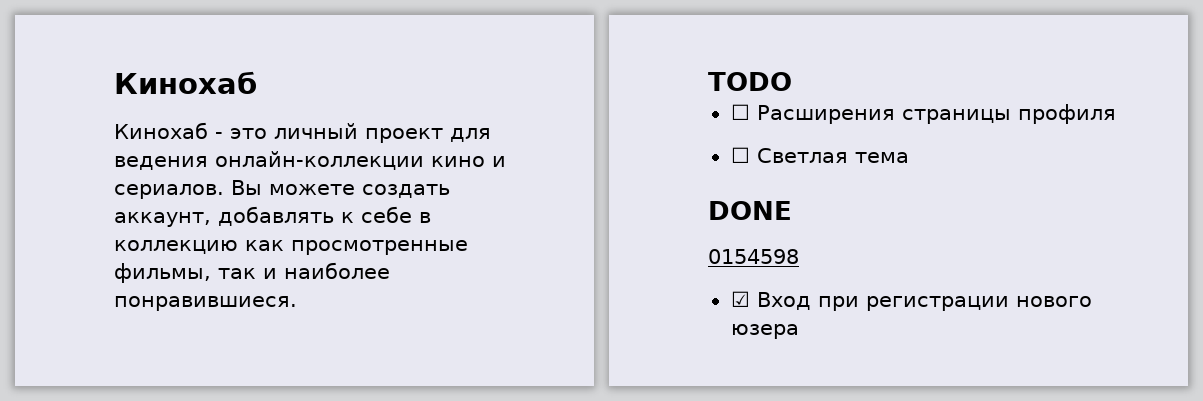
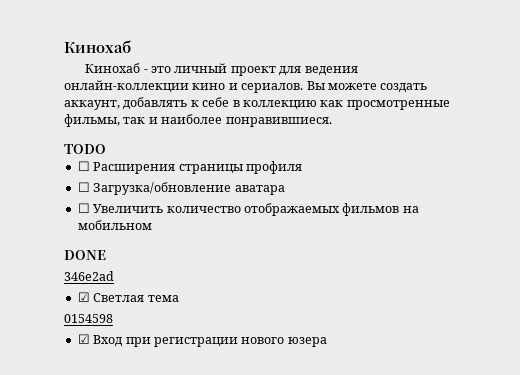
- ☐ Светлая тема
+ ☐ Загрузка/обновление аватара
+ ☐ Увеличить количество отображаемых фильмов на мобильном
+ DONE
+ 346e2ad
+ ☑ Светлая тема
- DONE

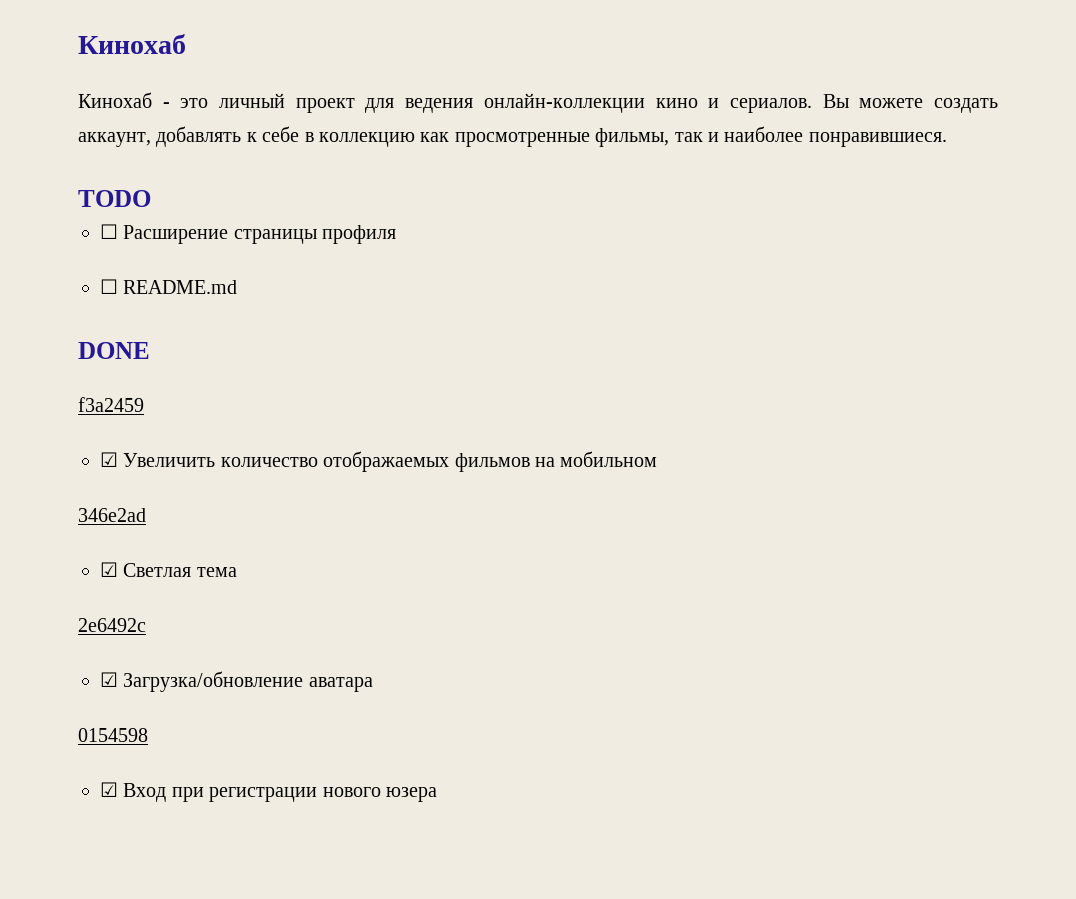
- ☐ Расширения страницы профиля
+ ☐ Расширение страницы профиля
- ☐ Загрузка/обновление аватара
- ☐ Увеличить количество отображаемых фильмов на мобильном
+ ☐ README.md
+ DONE
+ f3a2459
+ ☑ Увеличить количество отображаемых фильмов на мобильном
- DONE
+ 2e6492c
+ ☑ Загрузка/обновление аватара

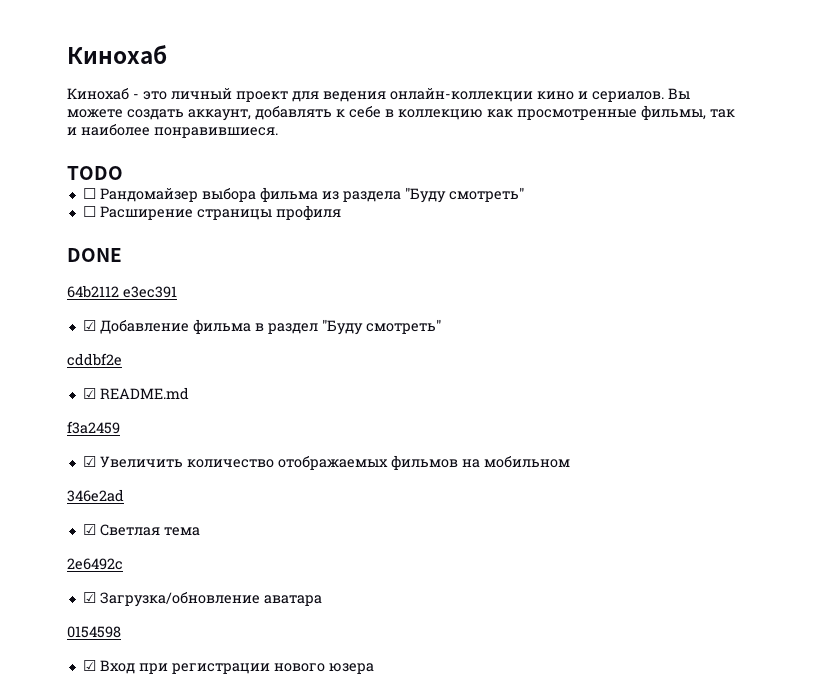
+ ☐ Рандомайзер выбора фильма из раздела "Буду смотреть"
  ☐ Расширение страницы профиля
- ☐ README.md
+ DONE
+ 64b2112 e3ec391
+ ☑ Добавление фильма в раздел "Буду смотреть"
+ cddbf2e
+ ☑ README.md
- DONE

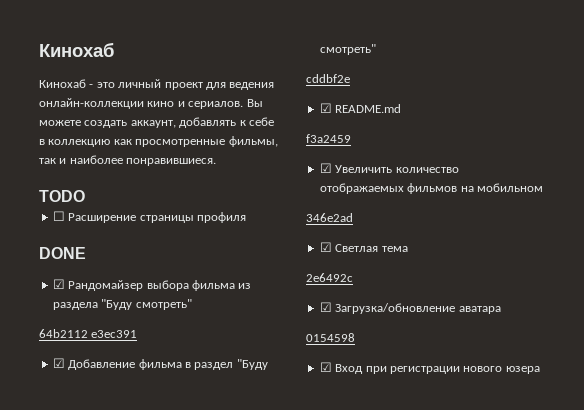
- ☐ Рандомайзер выбора фильма из раздела "Буду смотреть"
+ ☐ Расширение страницы профиля
+ DONE
+ ☑ Рандомайзер выбора фильма из раздела "Буду смотреть"
- ☐ Расширение страницы профиля
- DONE

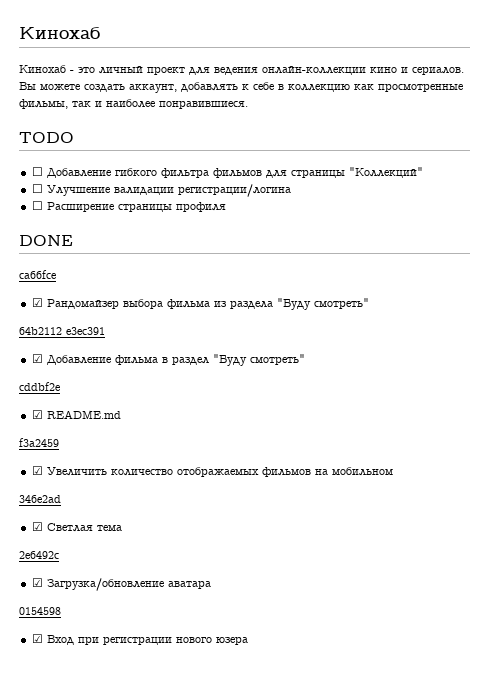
+ ☐ Добавление гибкого фильтра фильмов для страницы "Коллекций"
+ ☐ Улучшение валидации регистрации/логина
+ ca66fce

